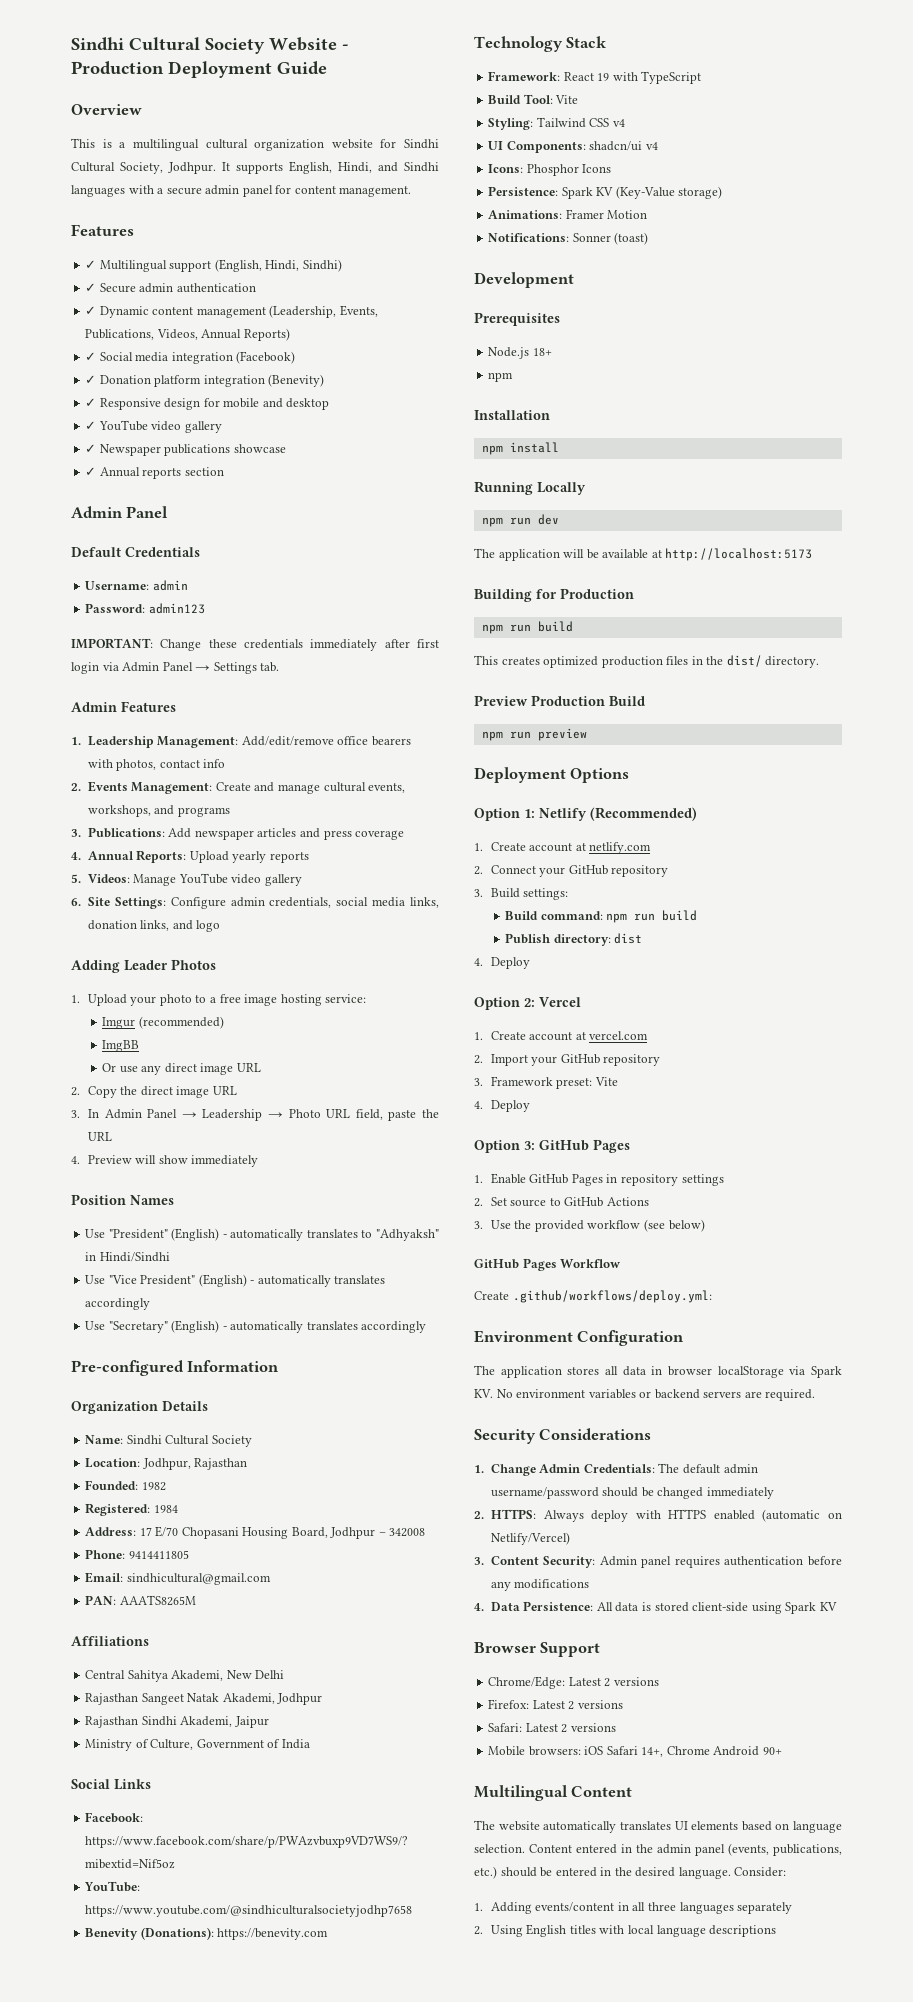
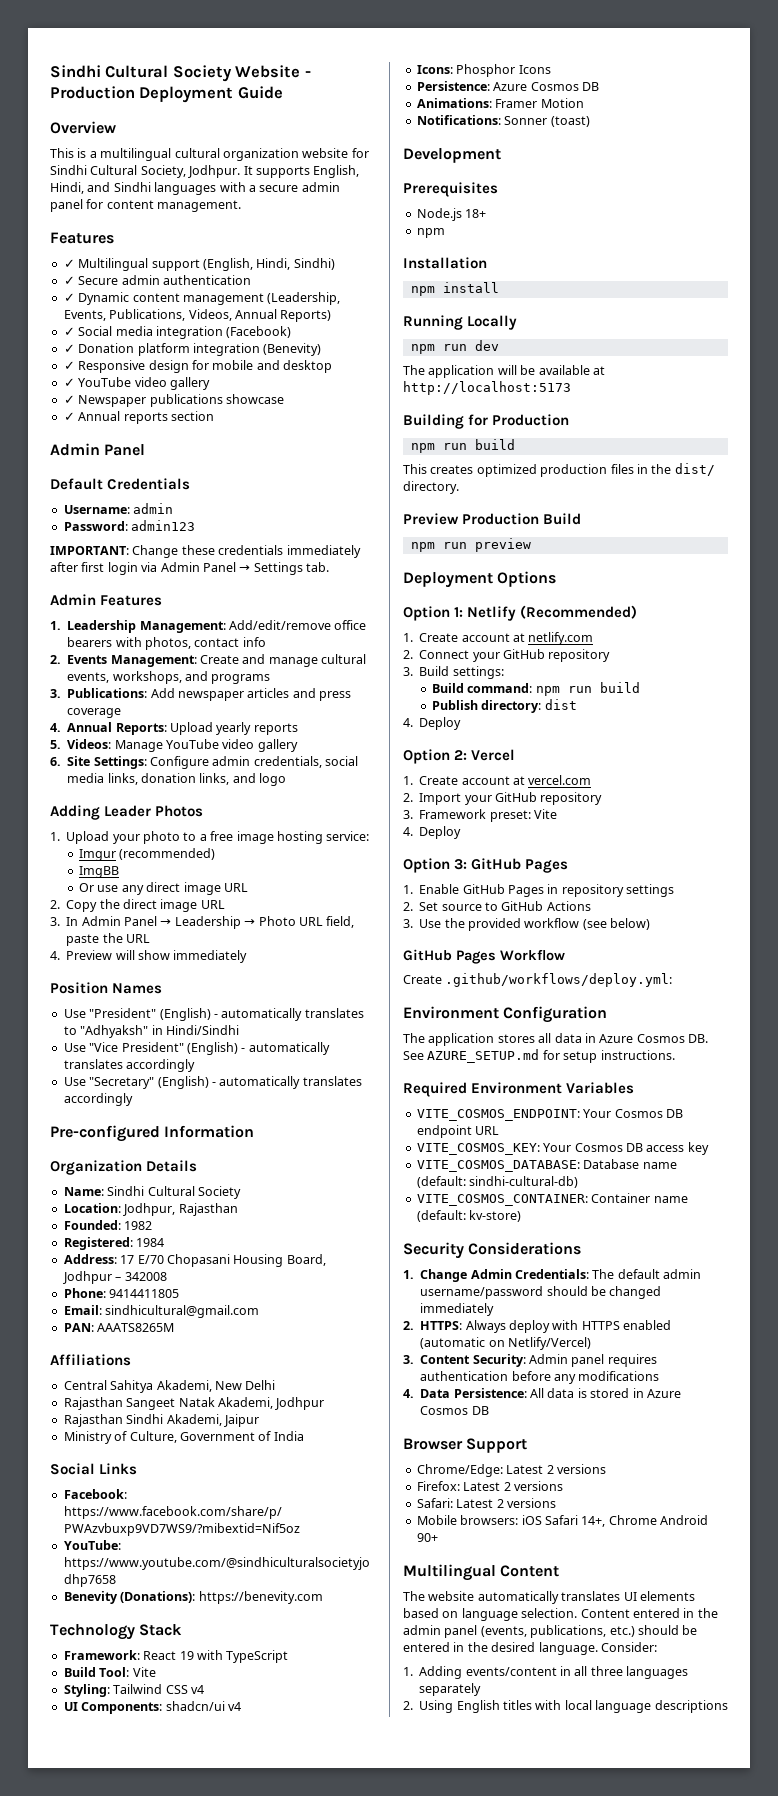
- Persistence: Spark KV (Key-Value storage)
+ Persistence: Azure Cosmos DB
- The application stores all data in browser localStorage via Spark KV. No environment variables or backend servers are required.
+ The application stores all data in Azure Cosmos DB. See AZURE_SETUP.md for setup instructions.
+ Required Environment Variables
+ VITE_COSMOS_ENDPOINT: Your Cosmos DB endpoint URL
+ VITE_COSMOS_KEY: Your Cosmos DB access key
+ VITE_COSMOS_DATABASE: Database name (default: sindhi-cultural-db)
+ VITE_COSMOS_CONTAINER: Container name (default: kv-store)
- 4. Data Persistence: All data is stored client-side using Spark KV
+ 4. Data Persistence: All data is stored in Azure Cosmos DB

